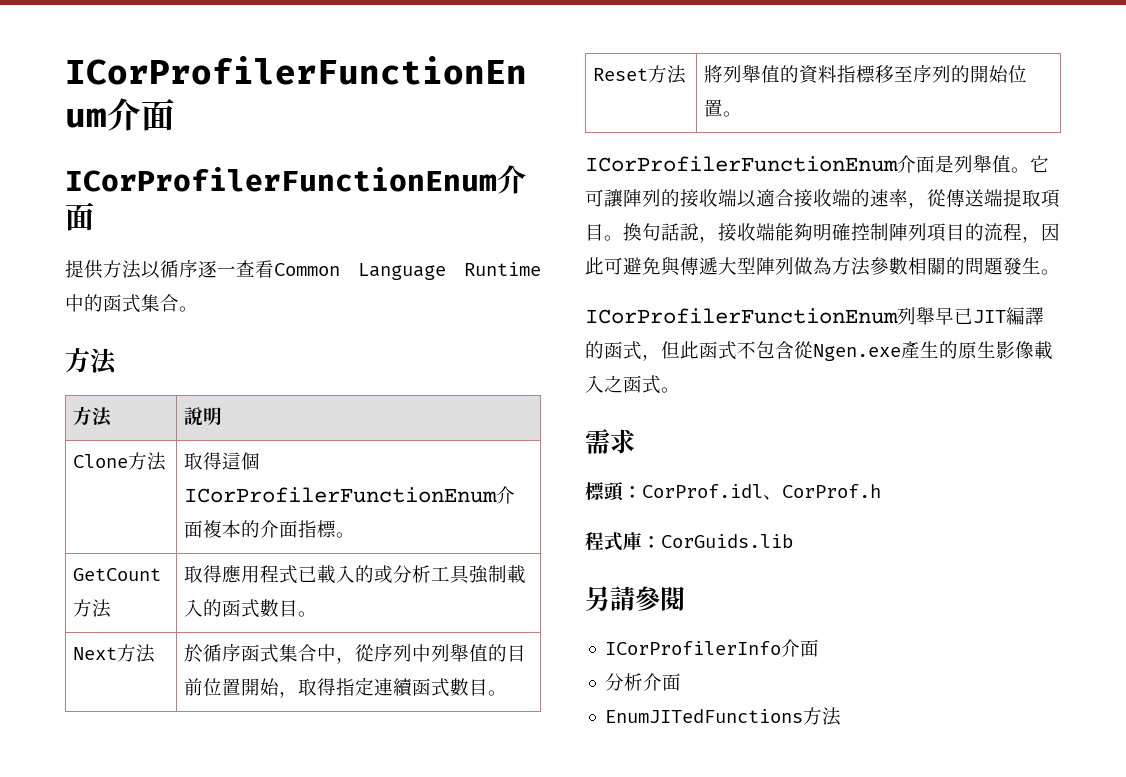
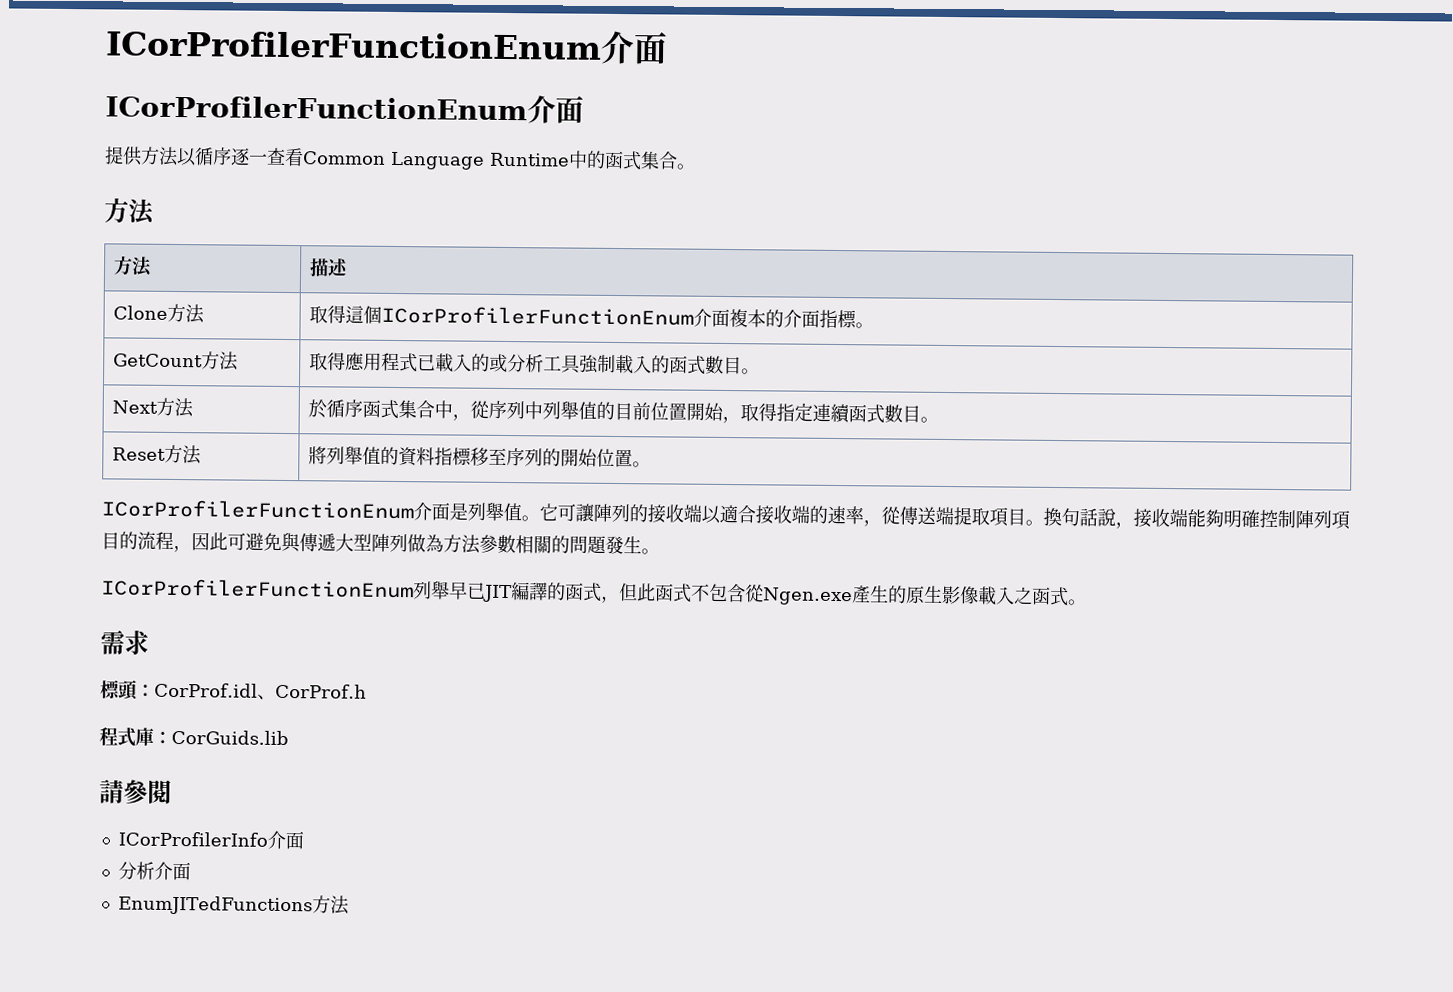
- 方法 | 說明
+ 方法 | 描述
- 另請參閱
+ 請參閱

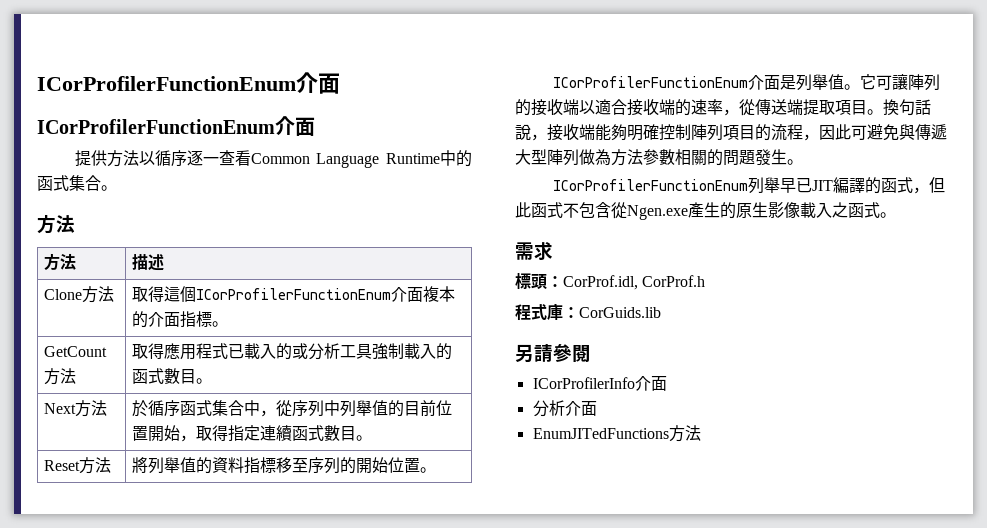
- 標頭：CorProf.idl、CorProf.h
+ 標頭：CorProf.idl, CorProf.h
- 請參閱
+ 另請參閱

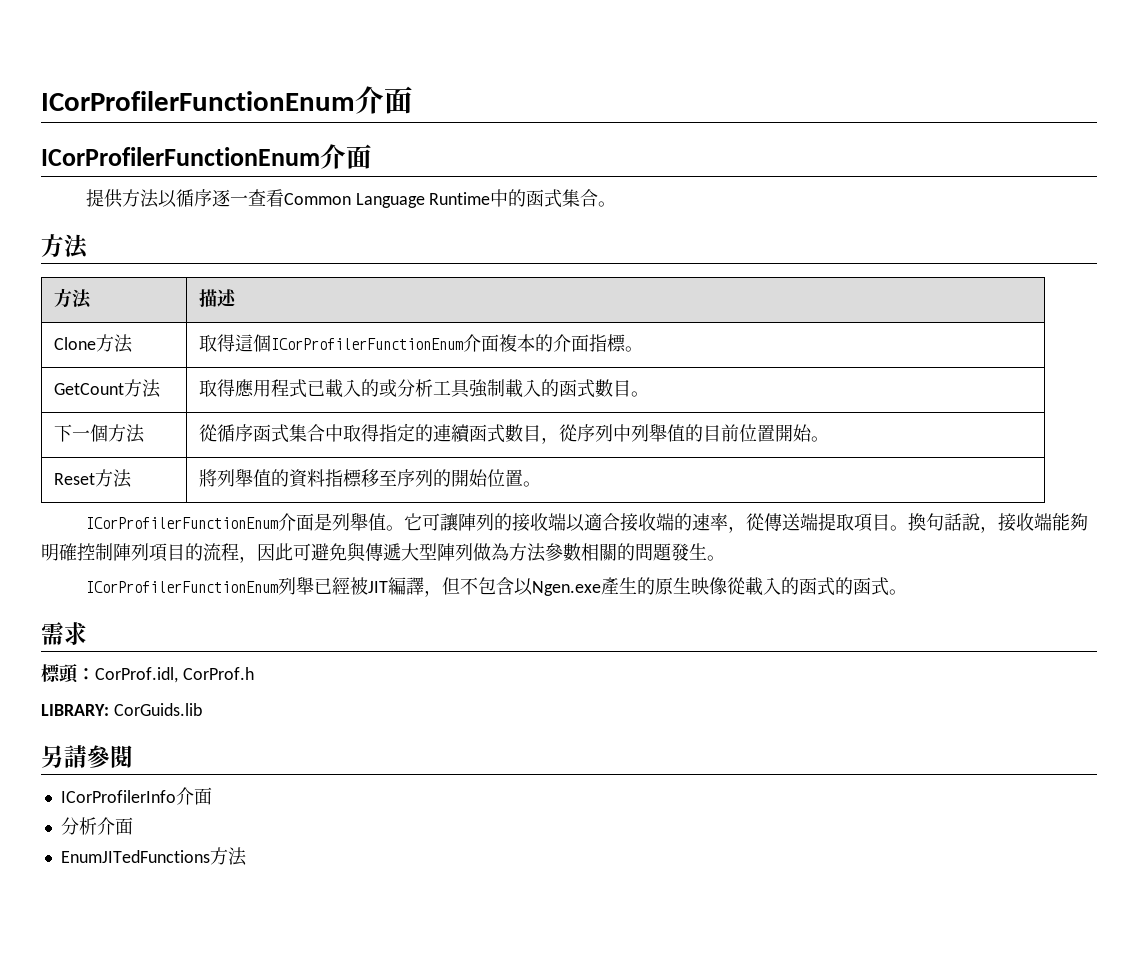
- Next方法 | 於循序函式集合中，從序列中列舉值的目前位置開始，取得指定連續函式數目。
+ 下一個方法 | 從循序函式集合中取得指定的連續函式數目，從序列中列舉值的目前位置開始。
- ICorProfilerFunctionEnum列舉早已JIT編譯的函式，但此函式不包含從Ngen.exe產生的原生影像載入之函式。
+ ICorProfilerFunctionEnum列舉已經被JIT編譯，但不包含以Ngen.exe產生的原生映像從載入的函式的函式。
- 程式庫：CorGuids.lib
+ LIBRARY: CorGuids.lib

